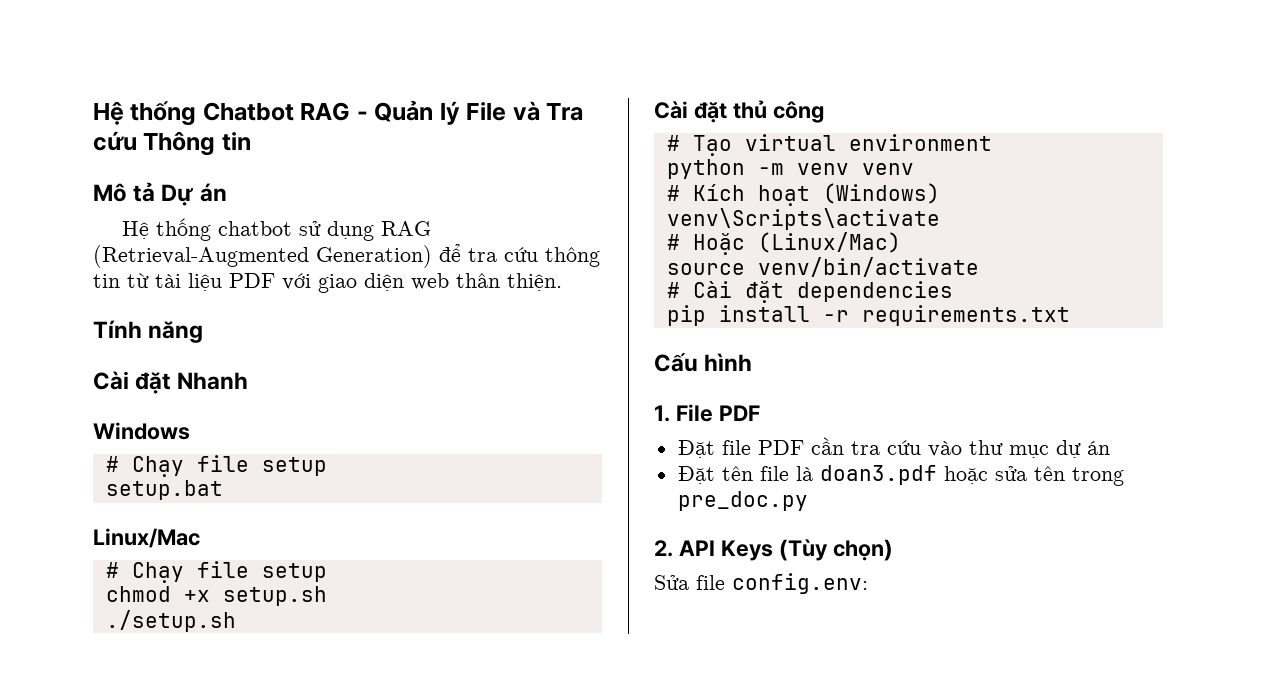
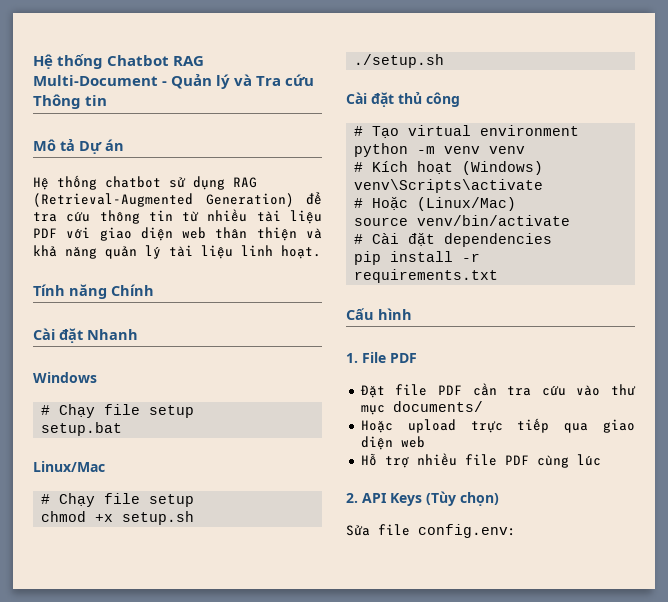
- Hệ thống Chatbot RAG - Quản lý File và Tra cứu Thông tin
+ Hệ thống Chatbot RAG Multi-Document - Quản lý và Tra cứu Thông tin
- Hệ thống chatbot sử dụng RAG (Retrieval-Augmented Generation) để tra cứu thông tin từ tài liệu PDF với giao diện web thân thiện.
+ Hệ thống chatbot sử dụng RAG (Retrieval-Augmented Generation) để tra cứu thông tin từ nhiều tài liệu PDF với giao diện web thân thiện và khả năng quản lý tài liệu linh hoạt.
- Tính năng
+ Tính năng Chính
- Đặt file PDF cần tra cứu vào thư mục dự án
- Đặt tên file là doan3.pdf hoặc sửa tên trong pre_doc.py
+ Đặt file PDF cần tra cứu vào thư mục documents/
+ Hoặc upload trực tiếp qua giao diện web
+ Hỗ trợ nhiều file PDF cùng lúc

